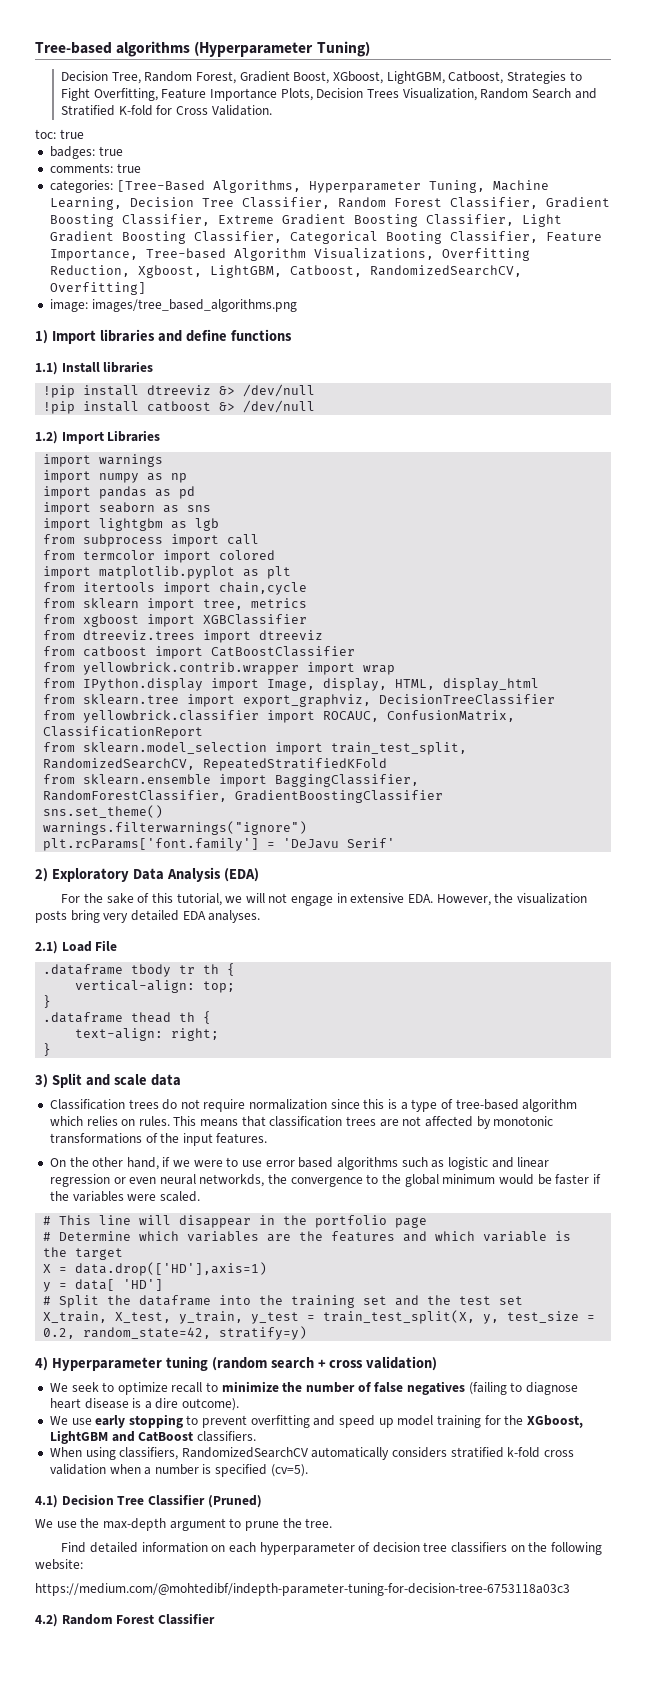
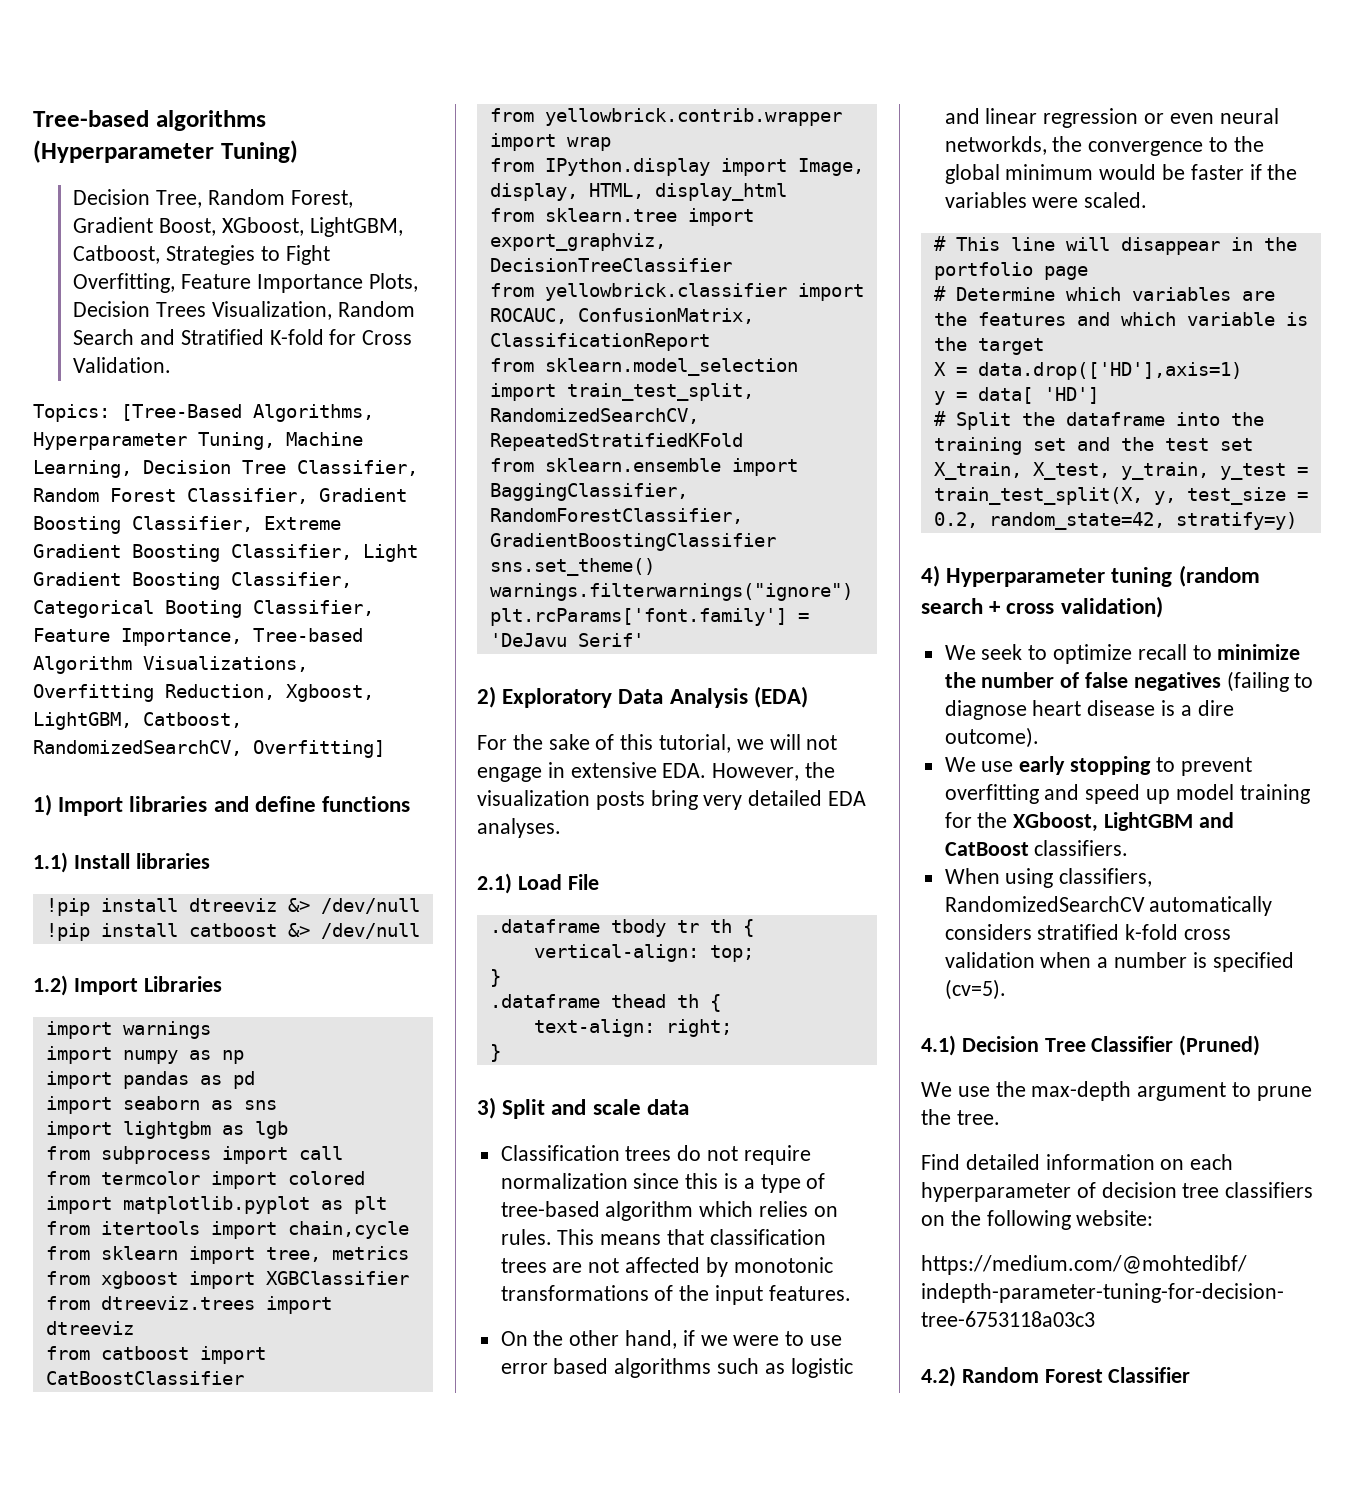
- toc: true
- badges: true
- comments: true
- categories: [Tree-Based Algorithms, Hyperparameter Tuning, Machine Learning, Decision Tree Classifier, Random Forest Classifier, Gradient Boosting Classifier, Extreme Gradient Boosting Classifier, Light Gradient Boosting Classifier, Categorical Booting Classifier, Feature Importance, Tree-based Algorithm Visualizations, Overfitting Reduction, Xgboost, LightGBM, Catboost, RandomizedSearchCV, Overfitting]
+ Topics: [Tree-Based Algorithms, Hyperparameter Tuning, Machine Learning, Decision Tree Classifier, Random Forest Classifier, Gradient Boosting Classifier, Extreme Gradient Boosting Classifier, Light Gradient Boosting Classifier, Categorical Booting Classifier, Feature Importance, Tree-based Algorithm Visualizations, Overfitting Reduction, Xgboost, LightGBM, Catboost, RandomizedSearchCV, Overfitting]
- image: images/tree_based_algorithms.png

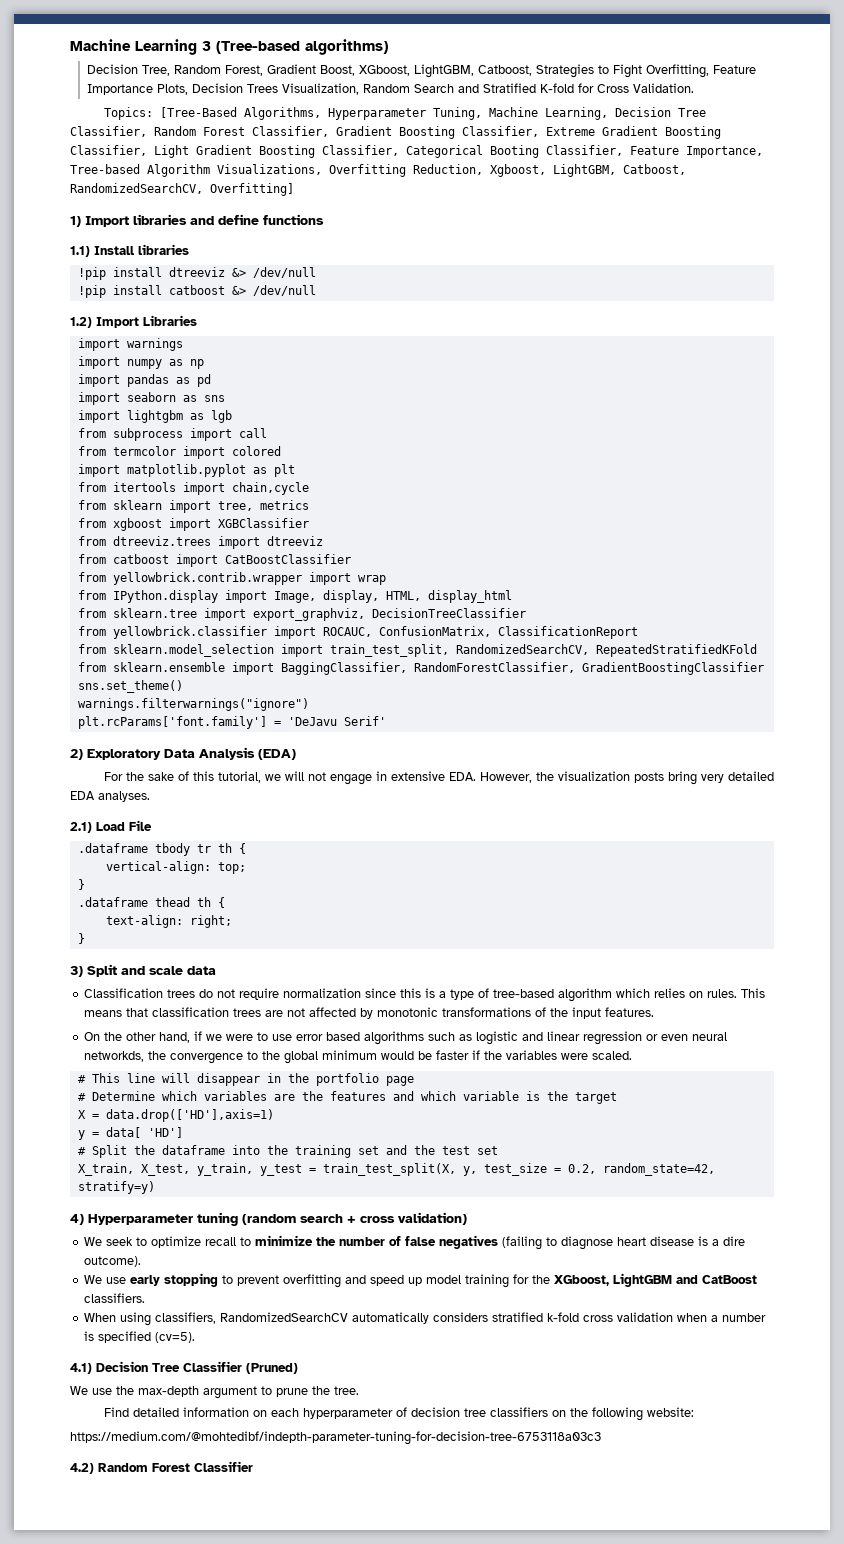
- Tree-based algorithms (Hyperparameter Tuning)
+ Machine Learning 3 (Tree-based algorithms)

